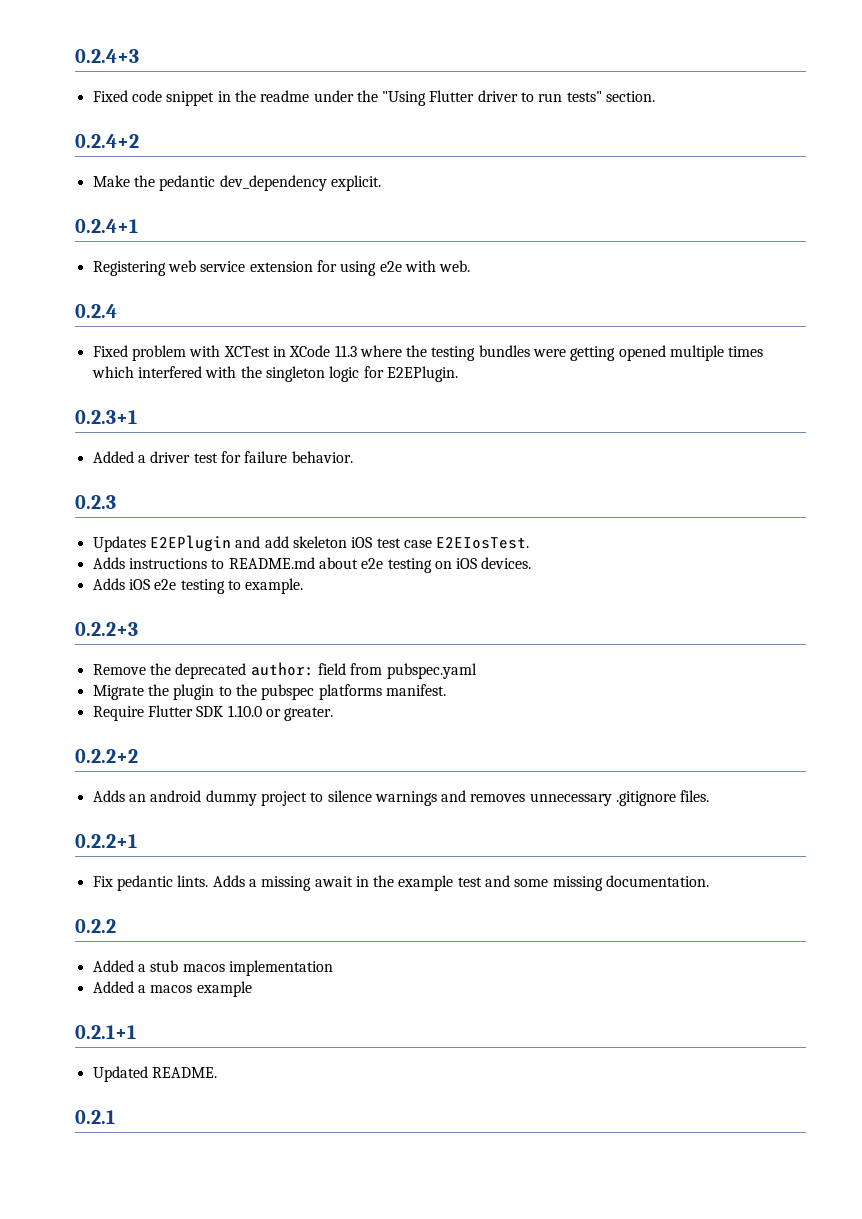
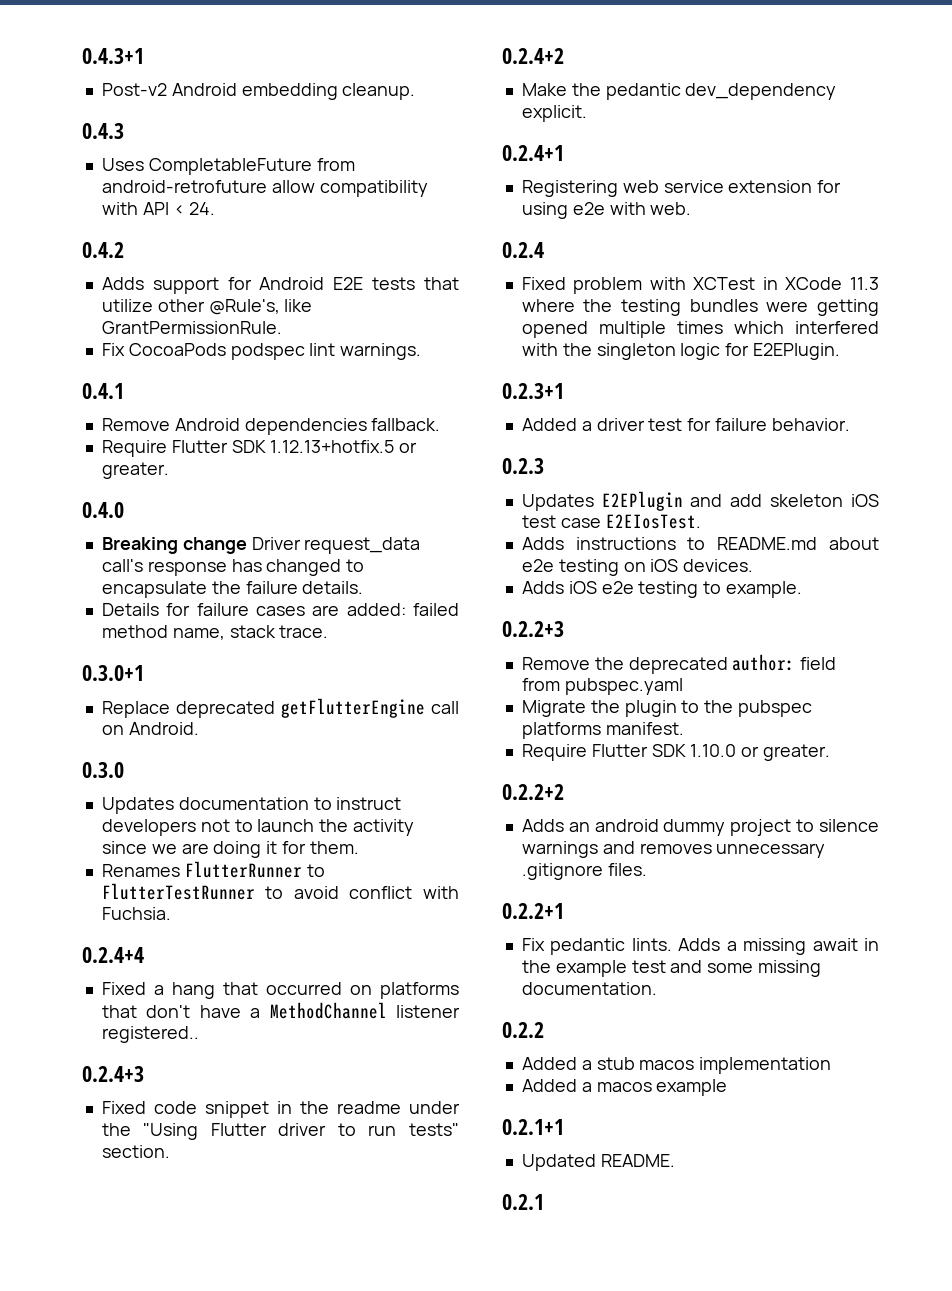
+ 0.4.3+1
+ Post-v2 Android embedding cleanup.
+ 0.4.3
+ Uses CompletableFuture from android-retrofuture allow compatibility with API < 24.
+ 0.4.2
+ Adds support for Android E2E tests that utilize other @Rule's, like GrantPermissionRule.
+ Fix CocoaPods podspec lint warnings.
+ 0.4.1
+ Remove Android dependencies fallback.
+ Require Flutter SDK 1.12.13+hotfix.5 or greater.
+ 0.4.0
+ Breaking change Driver request_data call's response has changed to encapsulate the failure details.
+ Details for failure cases are added: failed method name, stack trace.
+ 0.3.0+1
+ Replace deprecated getFlutterEngine call on Android.
+ 0.3.0
+ Updates documentation to instruct developers not to launch the activity since we are doing it for them.
+ Renames FlutterRunner to FlutterTestRunner to avoid conflict with Fuchsia.
+ 0.2.4+4
+ Fixed a hang that occurred on platforms that don't have a MethodChannel listener registered..

